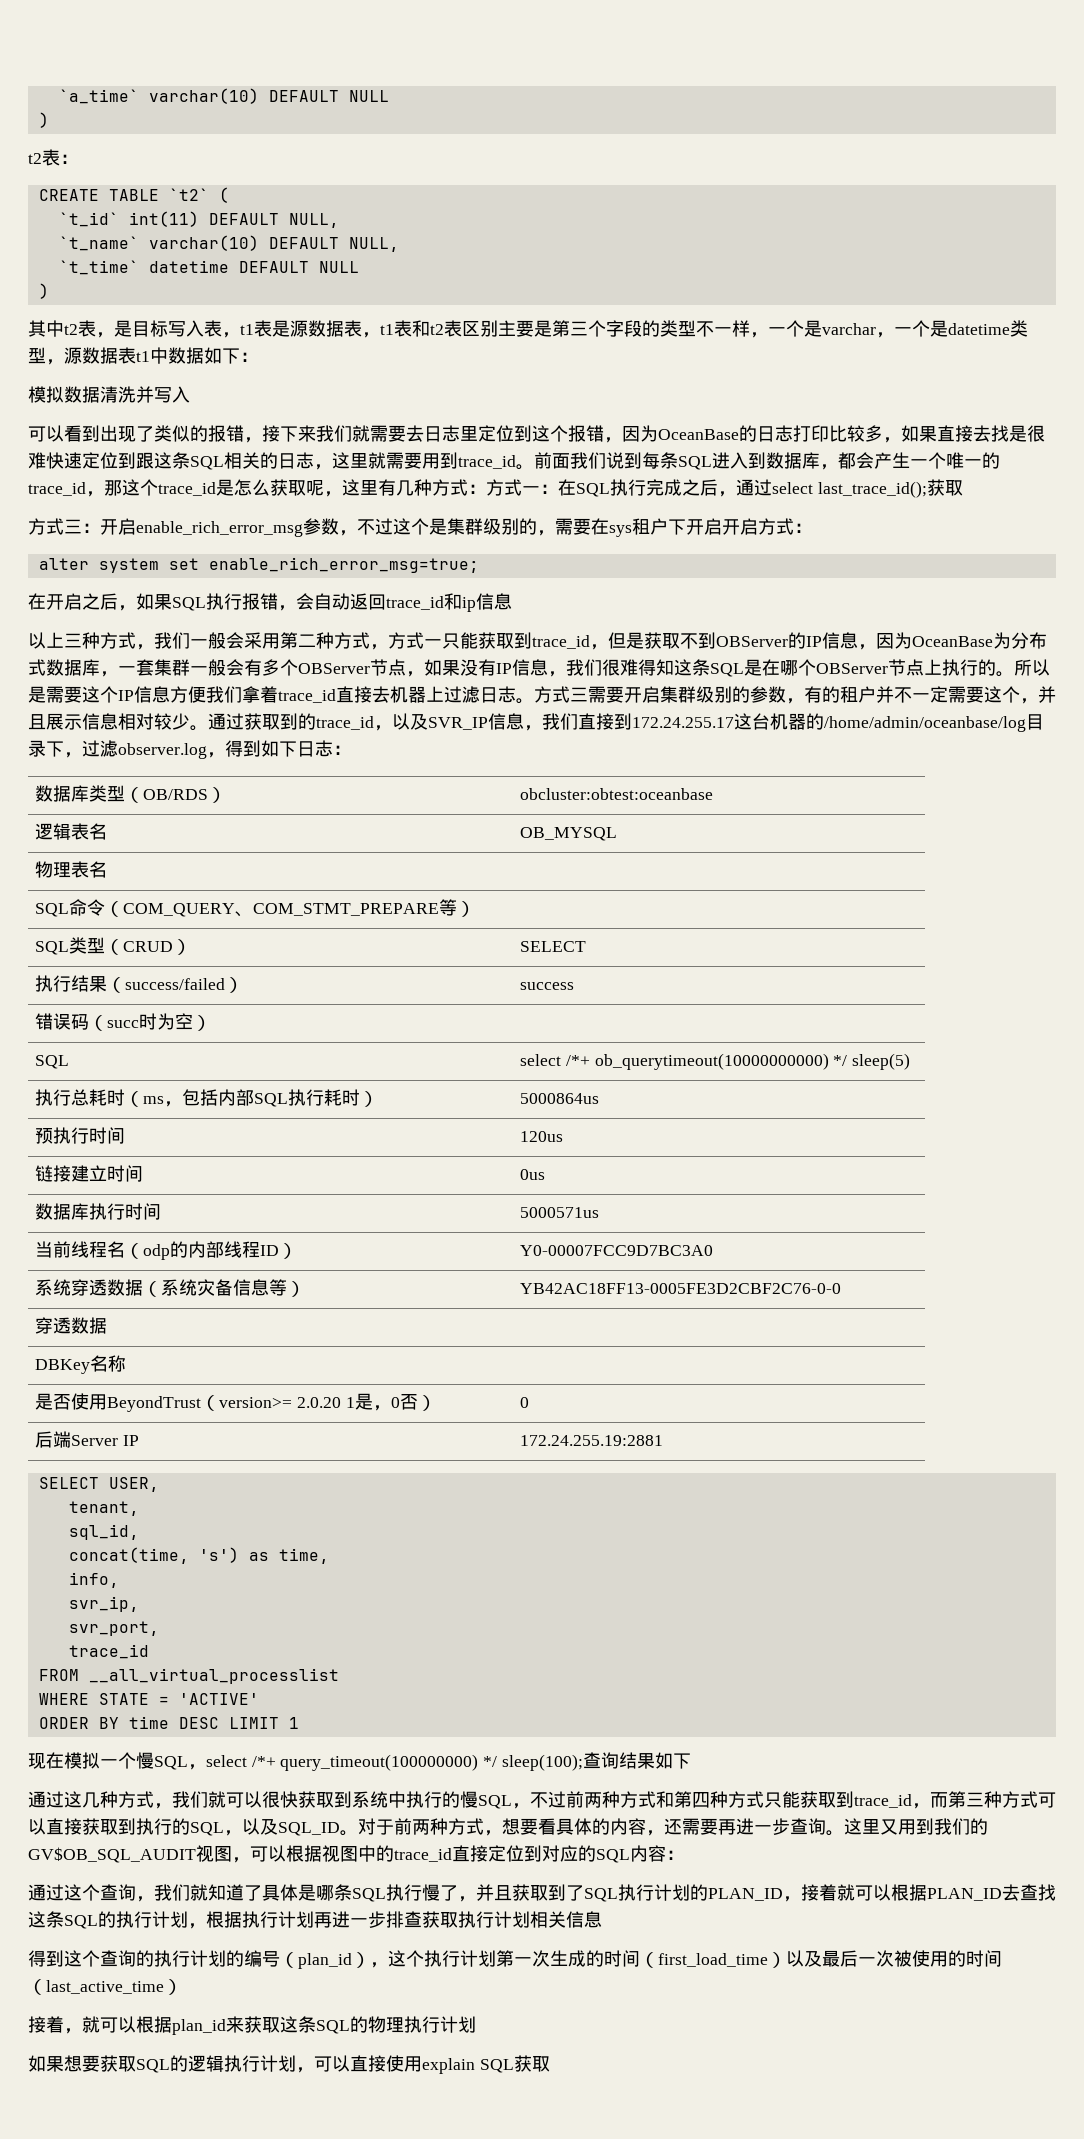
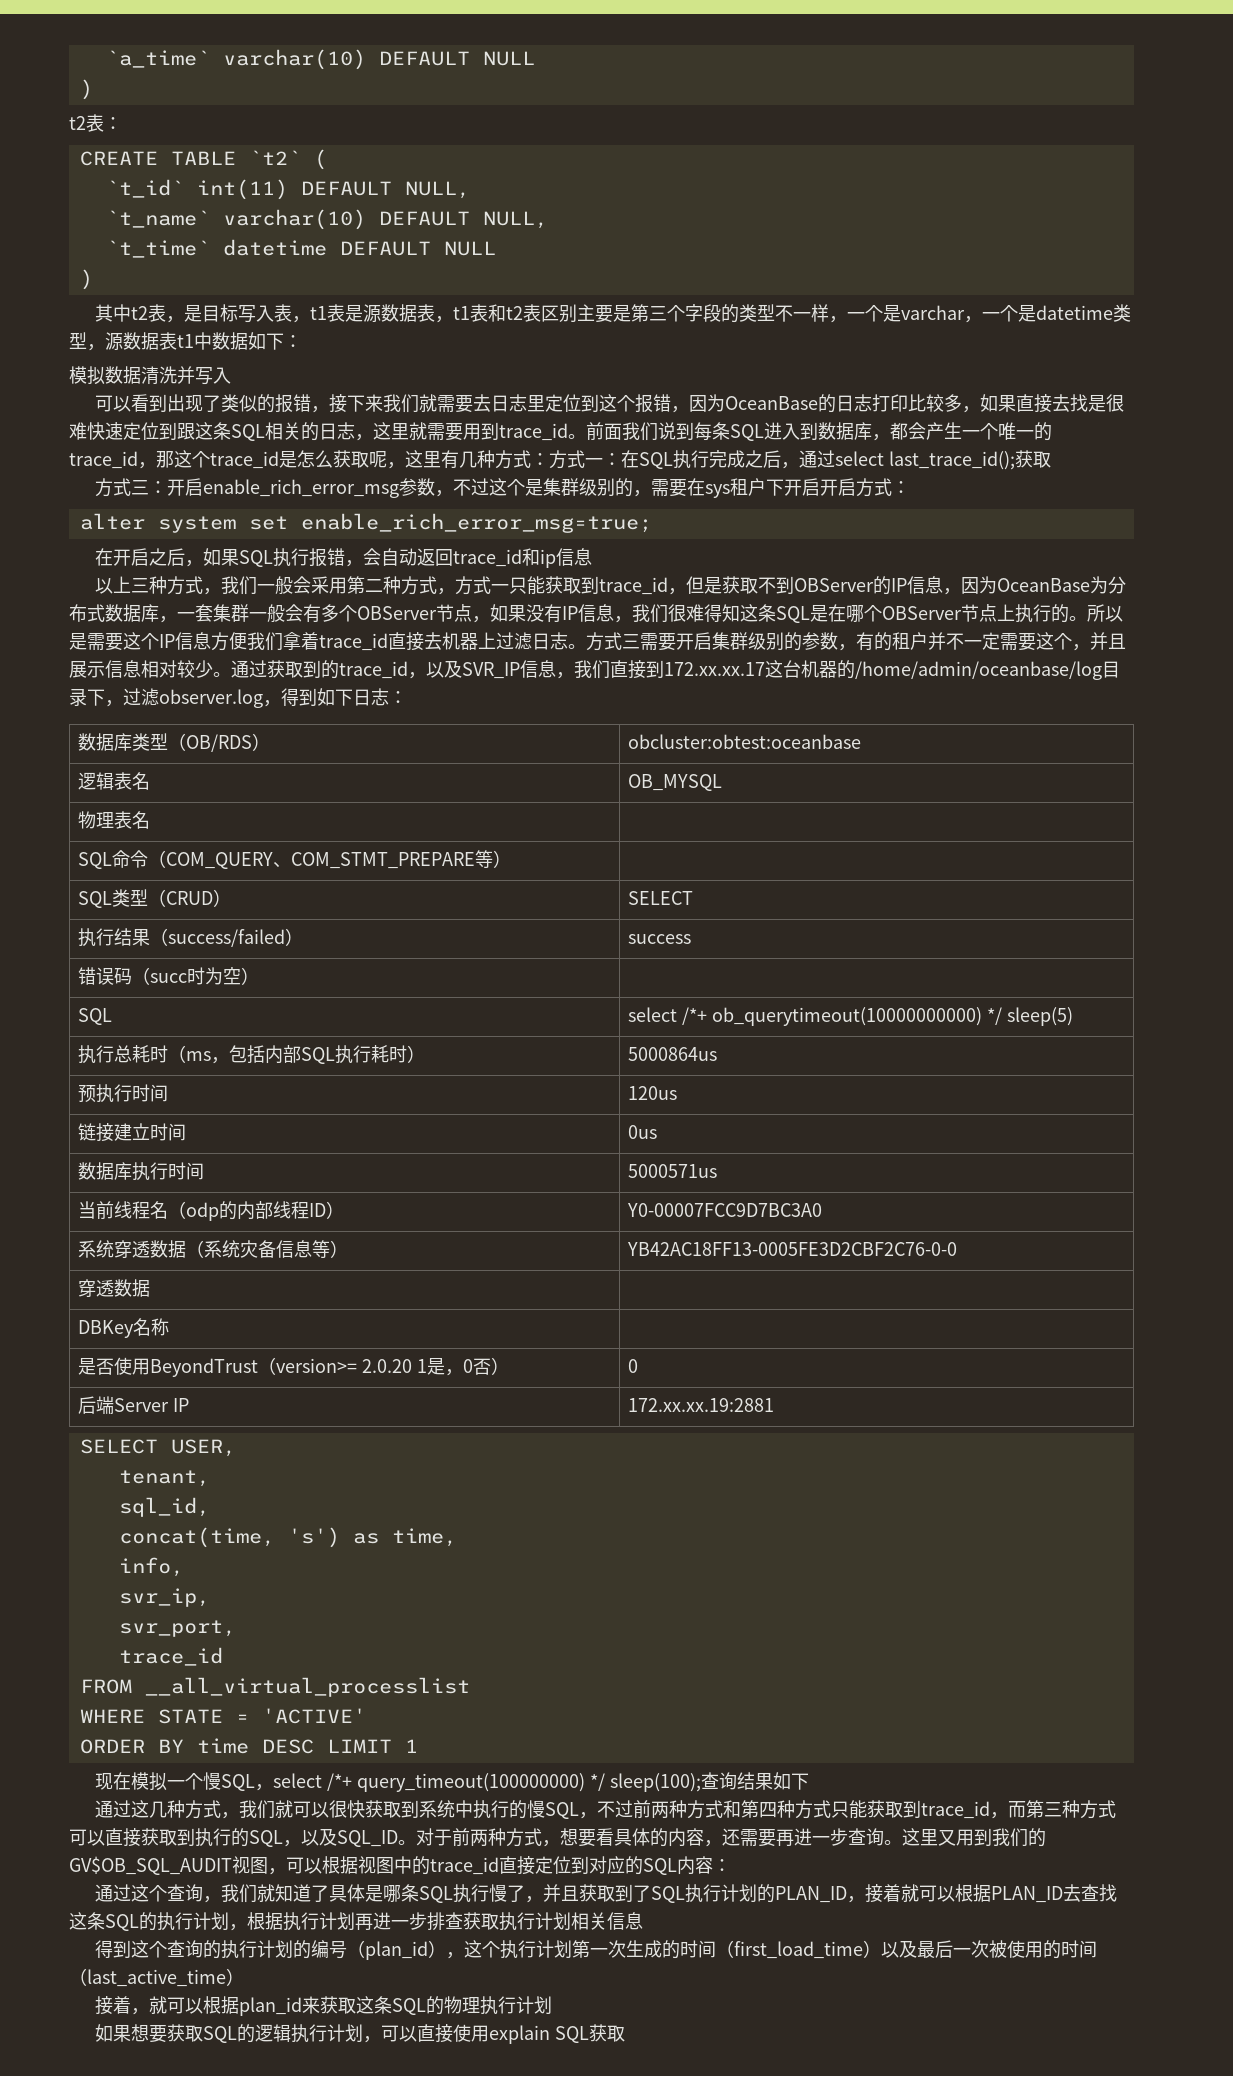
- 通过获取到的trace_id，以及SVR_IP信息，我们直接到172.24.255.17这台机器的/home/admin/oceanbase/log目录下，过滤observer.log，得到如下日志：
+ 通过获取到的trace_id，以及SVR_IP信息，我们直接到172.xx.xx.17这台机器的/home/admin/oceanbase/log目录下，过滤observer.log，得到如下日志：
- 后端Server IP | 172.24.255.19:2881
+ 后端Server IP | 172.xx.xx.19:2881

